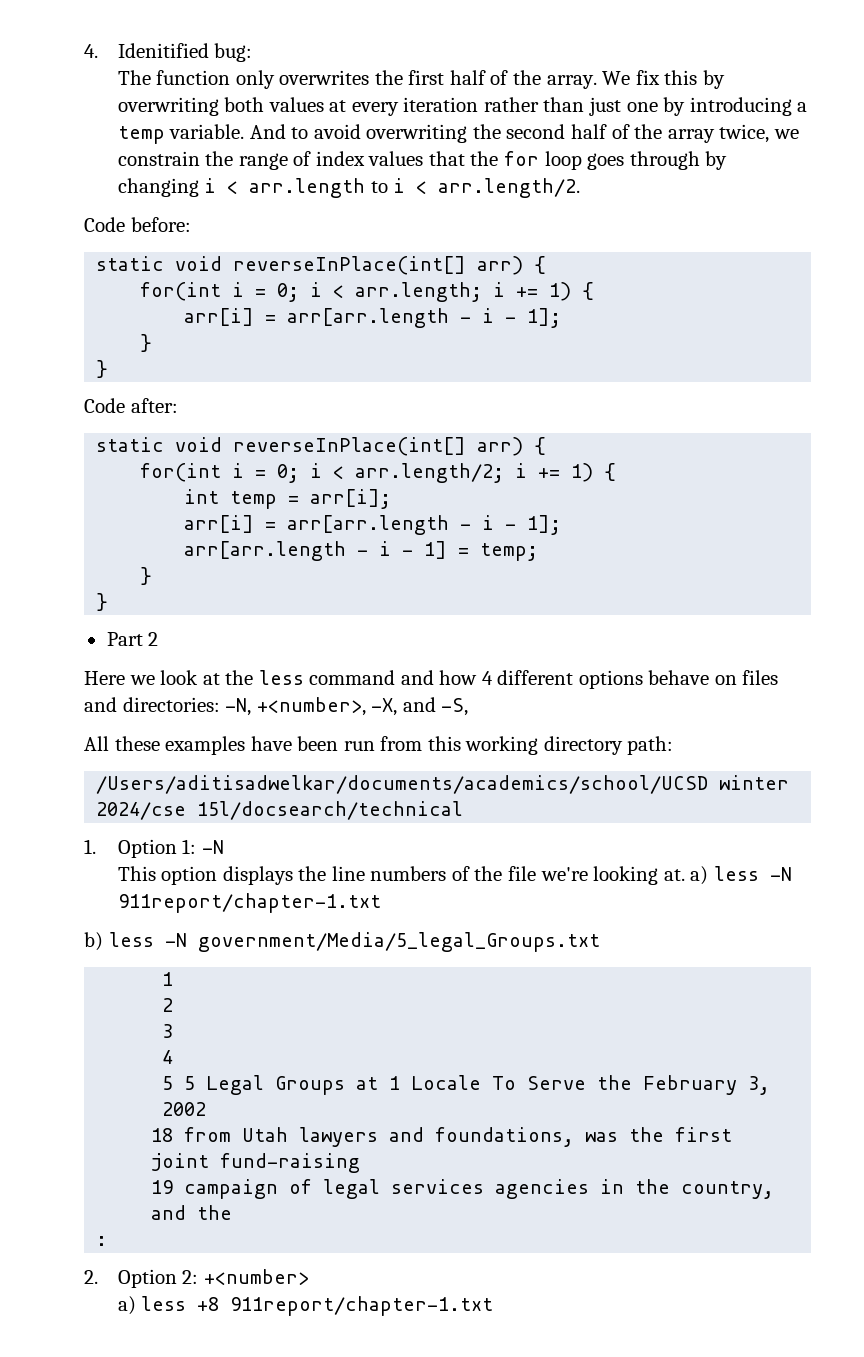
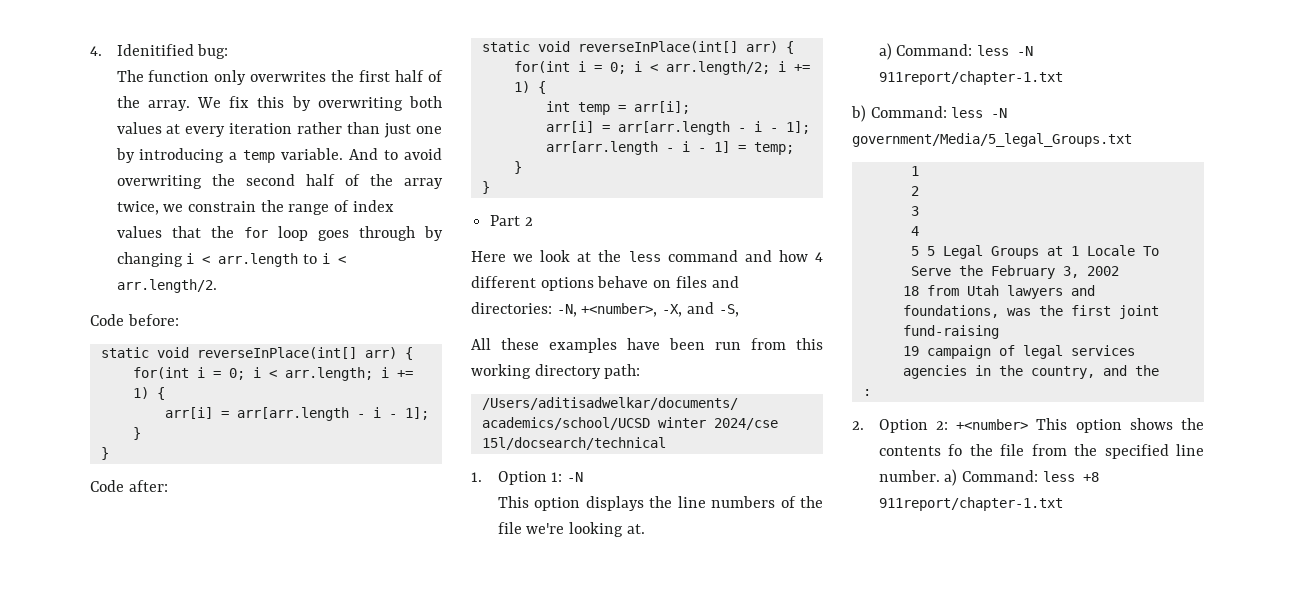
- This option displays the line numbers of the file we're looking at. a) less -N 911report/chapter-1.txt
+ This option displays the line numbers of the file we're looking at.
+ a) Command: less -N 911report/chapter-1.txt
- b) less -N government/Media/5_legal_Groups.txt
+ b) Command: less -N government/Media/5_legal_Groups.txt
- 2. Option 2: +<number>
- a) less +8 911report/chapter-1.txt
+ 2. Option 2: +<number> This option shows the contents fo the file from the specified line number. a) Command: less +8 911report/chapter-1.txt

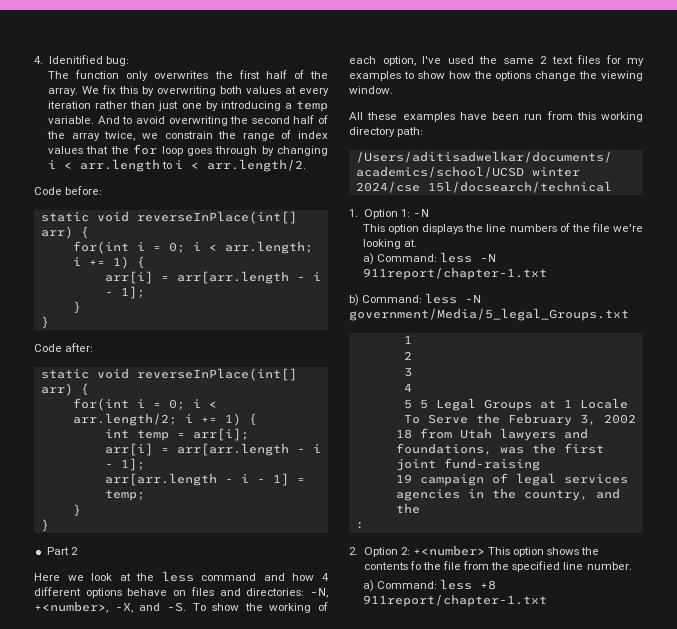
- Here we look at the less command and how 4 different options behave on files and directories: -N, +<number>, -X, and -S,
+ Here we look at the less command and how 4 different options behave on files and directories: -N, +<number>, -X, and -S. To show the working of each option, I've used the same 2 text files for my examples to show how the options change the viewing window.
- 2. Option 2: +<number> This option shows the contents fo the file from the specified line number. a) Command: less +8 911report/chapter-1.txt
+ 2. Option 2: +<number> This option shows the contents fo the file from the specified line number.
+ a) Command: less +8 911report/chapter-1.txt

